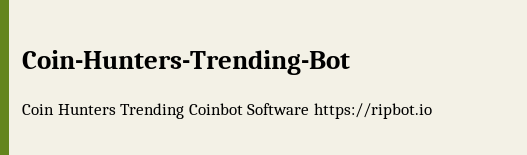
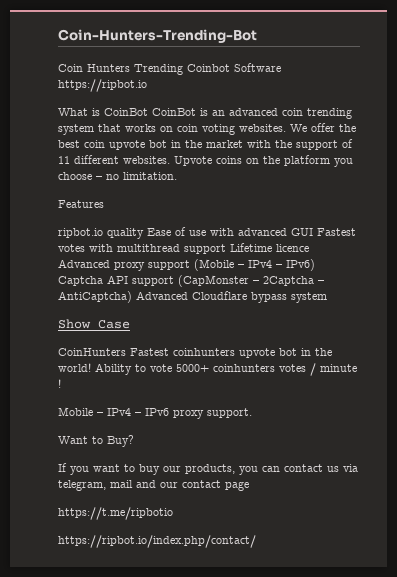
+ What is CoinBot CoinBot is an advanced coin trending system that works on coin voting websites. We offer the best coin upvote bot in the market with the support of 11 different websites. Upvote coins on the platform you choose – no limitation.
+ Features
+ ripbot.io quality Ease of use with advanced GUI Fastest votes with multithread support Lifetime licence Advanced proxy support (Mobile – IPv4 – IPv6) Captcha API support (CapMonster – 2Captcha – AntiCaptcha) Advanced Cloudflare bypass system
+ Show Case
+ CoinHunters Fastest coinhunters upvote bot in the world! Ability to vote 5000+ coinhunters votes / minute !
+ Mobile – IPv4 – IPv6 proxy support.
+ Want to Buy?
+ If you want to buy our products, you can contact us via telegram, mail and our contact page
+ https://t.me/ripbotio
+ https://ripbot.io/index.php/contact/

